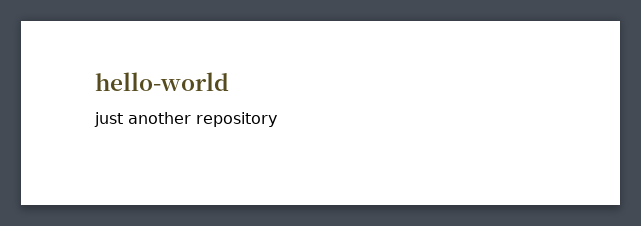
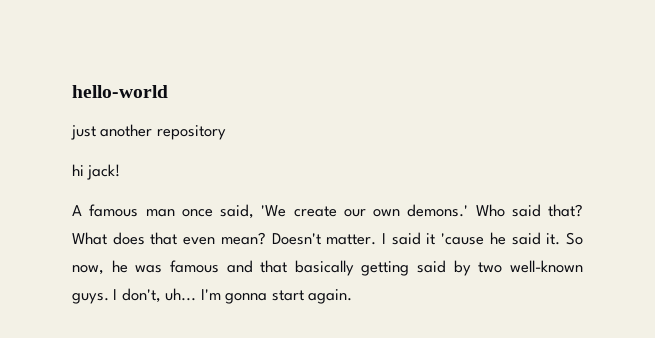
+ hi jack!
+ A famous man once said, 'We create our own demons.' Who said that? What does that even mean? Doesn't matter. I said it 'cause he said it. So now, he was famous and that basically getting said by two well-known guys. I don't, uh... I'm gonna start again.

